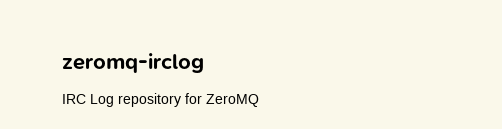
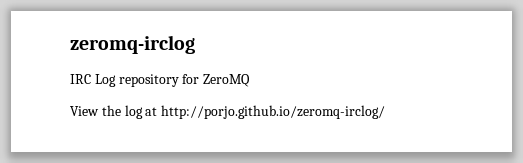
+ View the log at http://porjo.github.io/zeromq-irclog/

